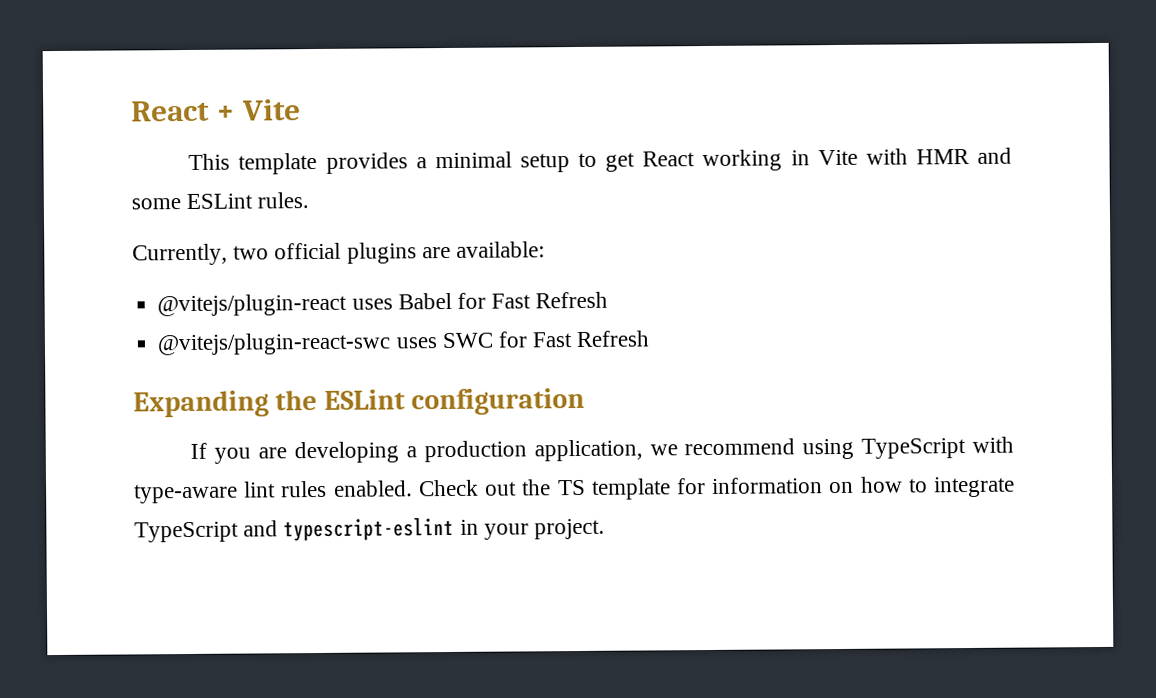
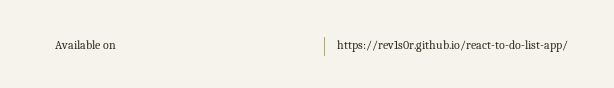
- React + Vite
- This template provides a minimal setup to get React working in Vite with HMR and some ESLint rules.
- Currently, two official plugins are available:
- @vitejs/plugin-react uses Babel for Fast Refresh
- @vitejs/plugin-react-swc uses SWC for Fast Refresh
- Expanding the ESLint configuration
- If you are developing a production application, we recommend using TypeScript with type-aware lint rules enabled. Check out the TS template for information on how to integrate TypeScript and typescript-eslint in your project.
+ Available on https://rev1s0r.github.io/react-to-do-list-app/

